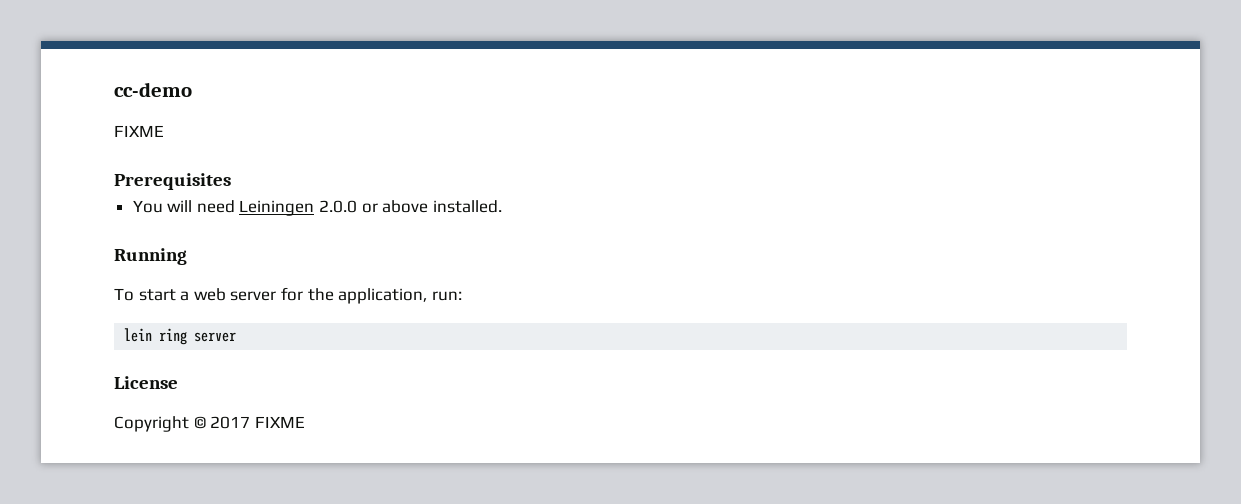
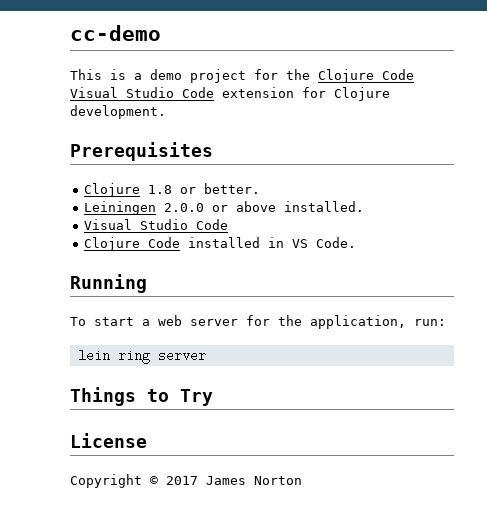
  cc-demo
- FIXME
+ This is a demo project for the Clojure Code Visual Studio Code extension for Clojure development.
  Prerequisites
- You will need Leiningen 2.0.0 or above installed.
+ Clojure 1.8 or better.
+ Leiningen 2.0.0 or above installed.
+ Visual Studio Code
+ Clojure Code installed in VS Code.
+ Things to Try
- Copyright © 2017 FIXME
+ Copyright © 2017 James Norton

